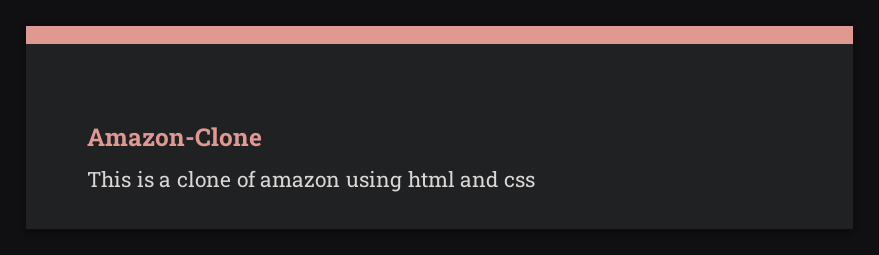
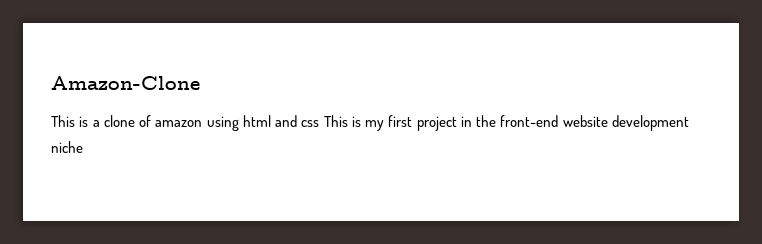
- This is a clone of amazon using html and css
+ This is a clone of amazon using html and css This is my first project in the front-end website development niche

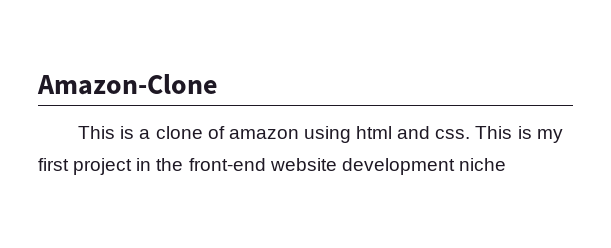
- This is a clone of amazon using html and css This is my first project in the front-end website development niche
+ This is a clone of amazon using html and css. This is my first project in the front-end website development niche

